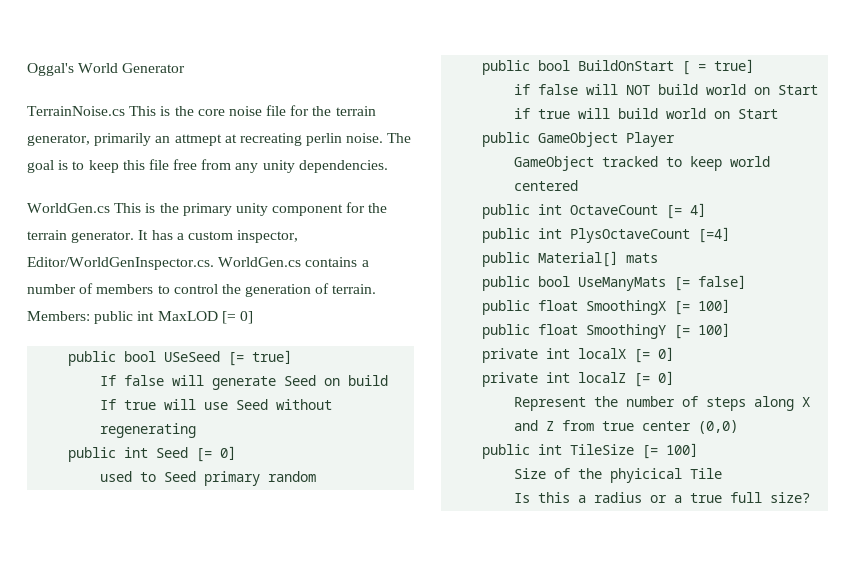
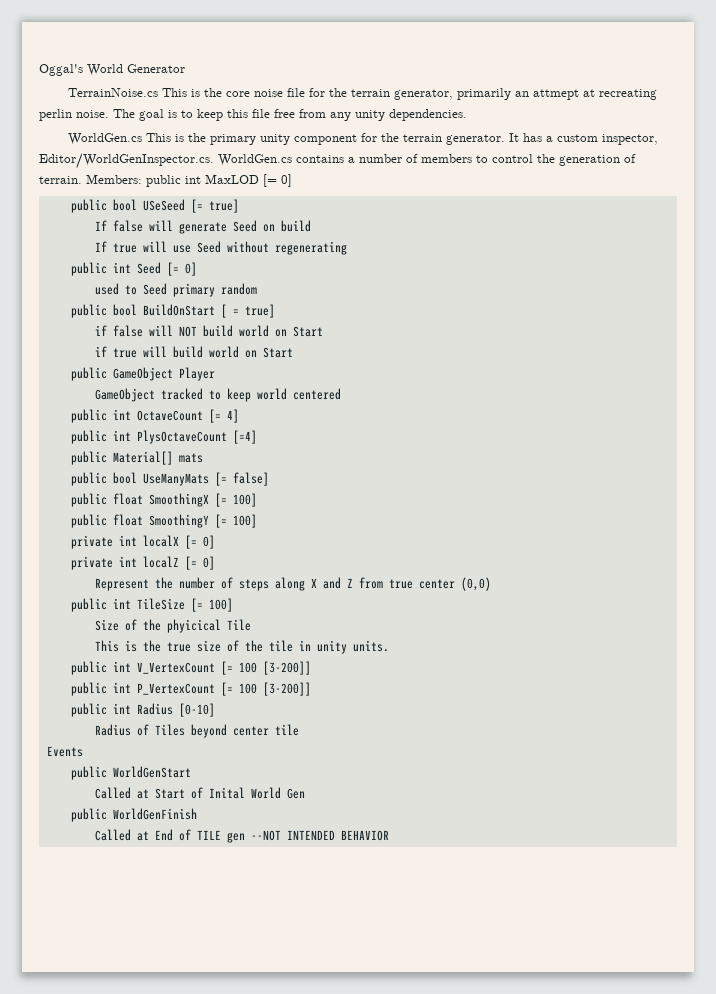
- Is this a radius or a true full size?
+ This is the true size of the tile in unity units.
+ public int V_VertexCount [= 100 [3-200]]
+ public int P_VertexCount [= 100 [3-200]]
+ public int Radius [0-10]
+ Radius of Tiles beyond center tile
+ Events
+ public WorldGenStart
+ Called at Start of Inital World Gen
+ public WorldGenFinish
+ Called at End of TILE gen --NOT INTENDED BEHAVIOR

